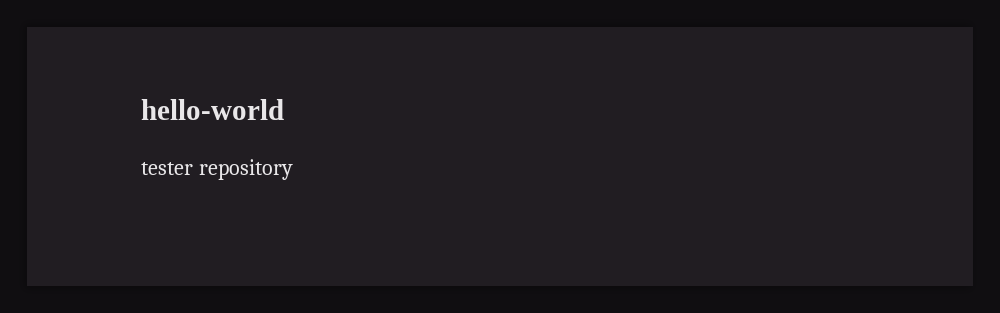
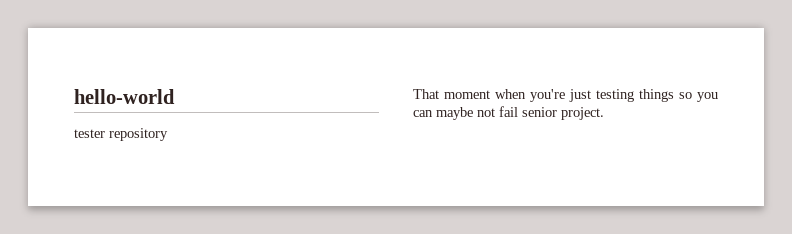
+ That moment when you're just testing things so you can maybe not fail senior project.

